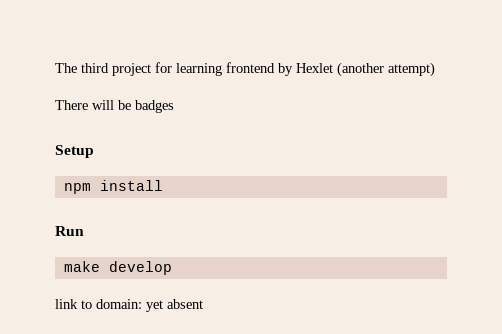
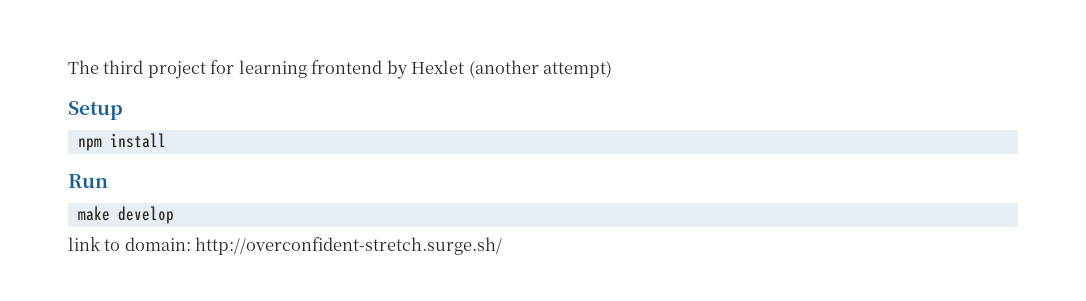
- There will be badges
- link to domain: yet absent
+ link to domain: http://overconfident-stretch.surge.sh/

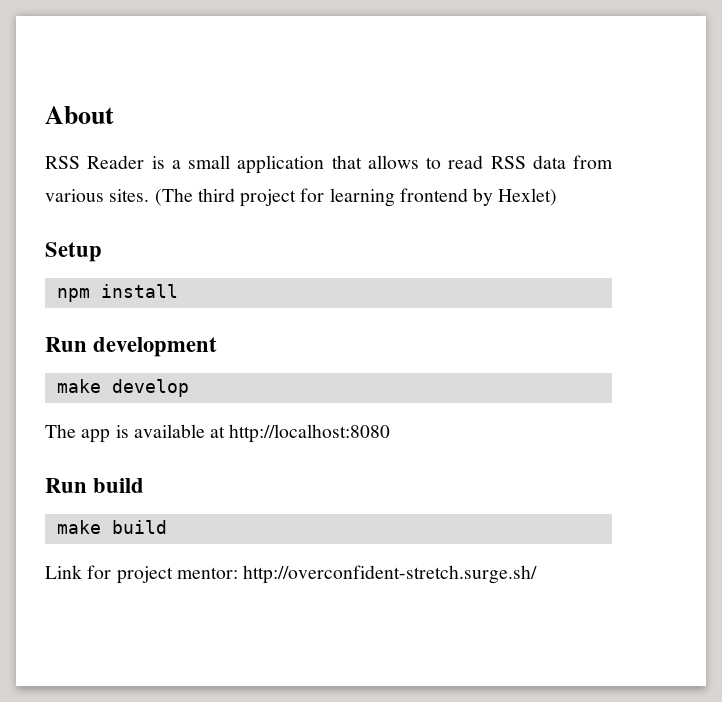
- The third project for learning frontend by Hexlet (another attempt)
+ About
+ RSS Reader is a small application that allows to read RSS data from various sites. (The third project for learning frontend by Hexlet)
- Run
+ Run development
- link to domain: http://overconfident-stretch.surge.sh/
+ The app is available at http://localhost:8080
+ Run build
+ make build
+ Link for project mentor: http://overconfident-stretch.surge.sh/

